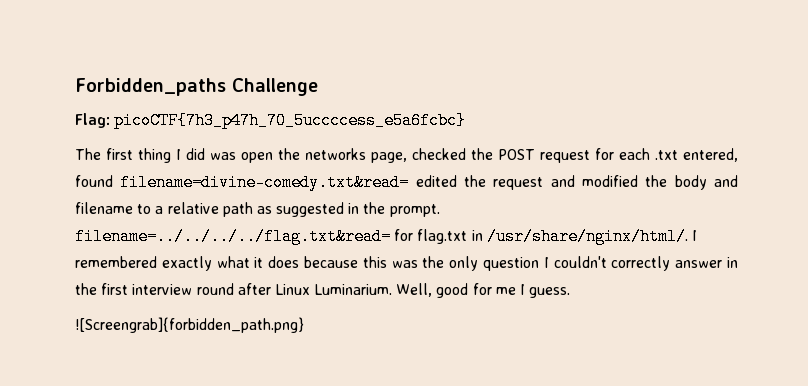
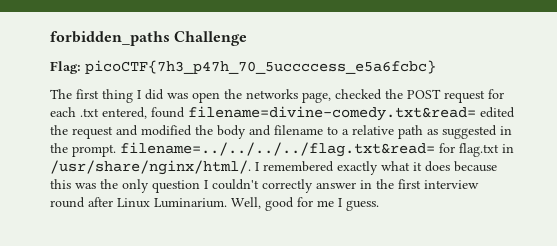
- Forbidden_paths Challenge
+ forbidden_paths Challenge
- ![Screengrab]{forbidden_path.png}

